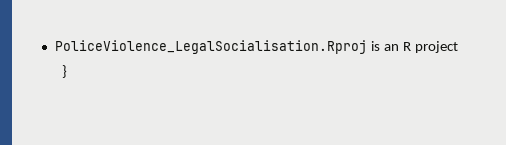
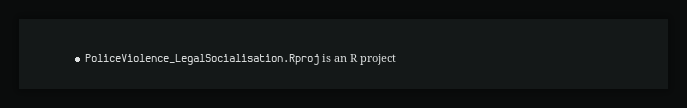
- }

